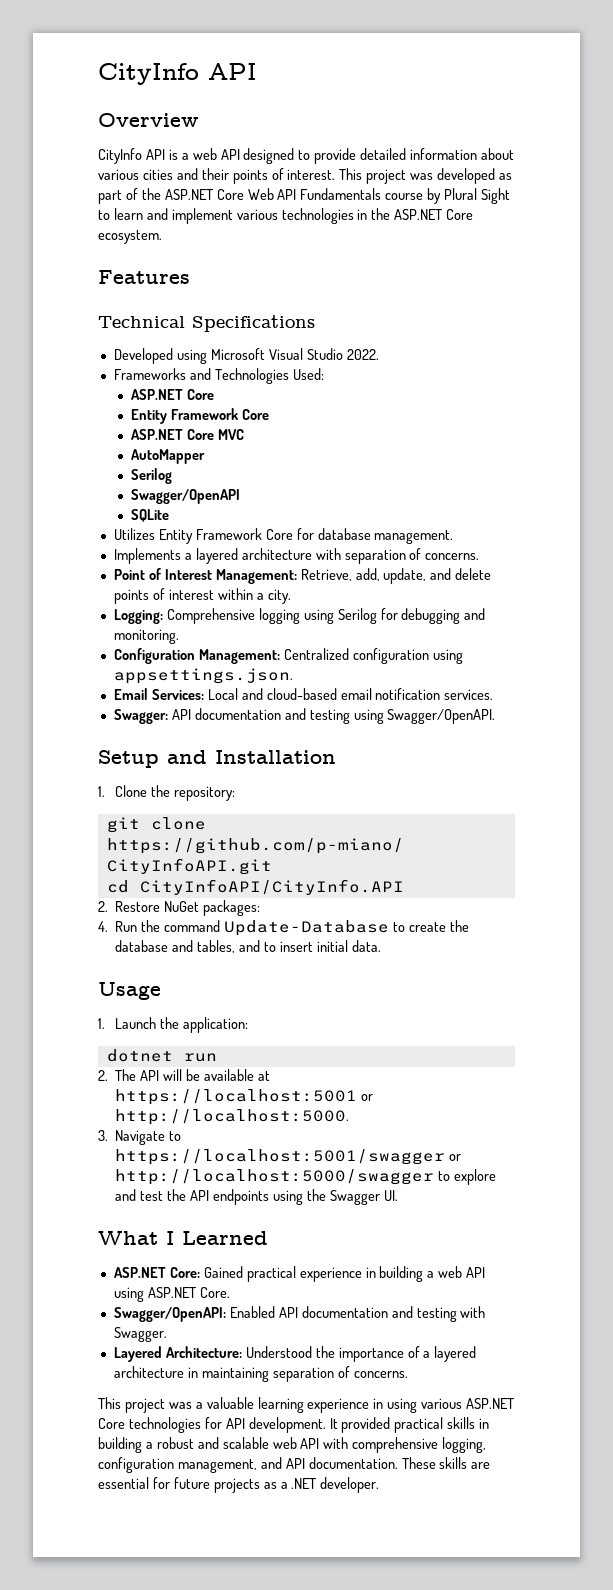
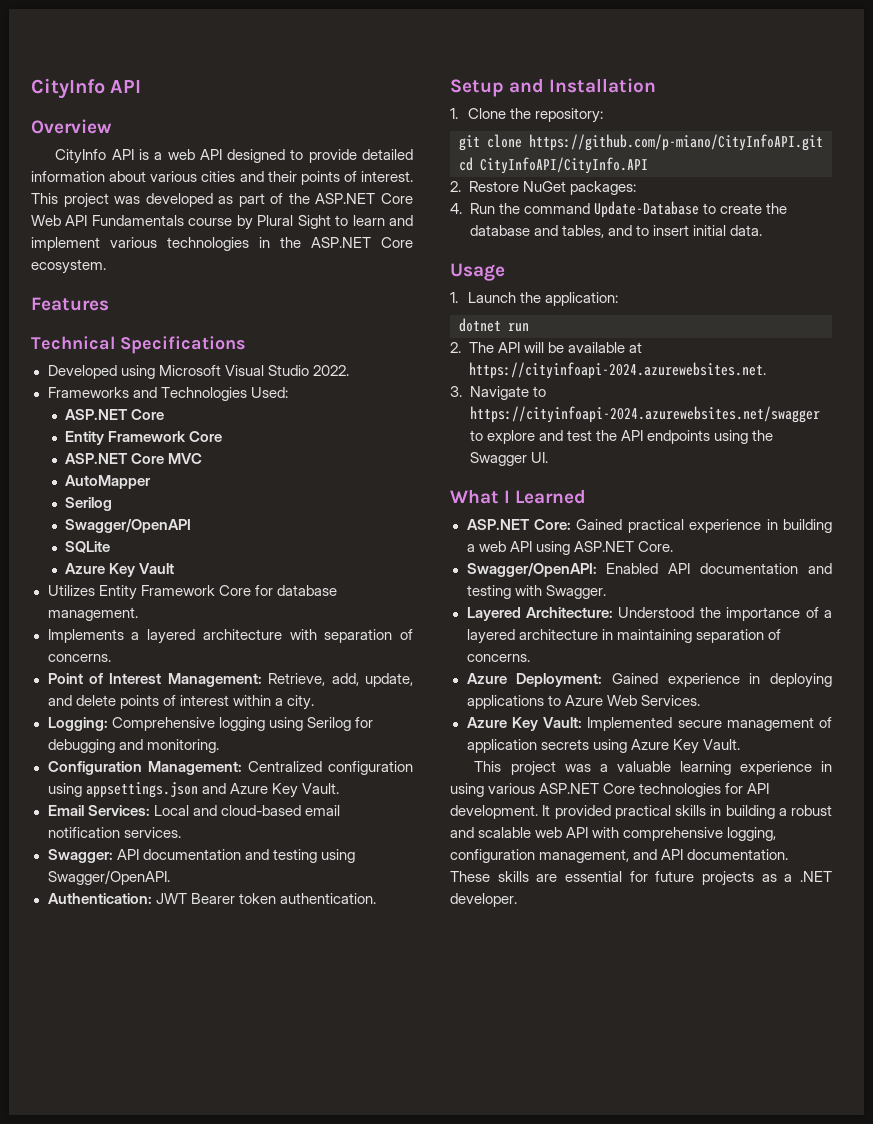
+ Azure Key Vault
- Configuration Management: Centralized configuration using appsettings.json.
+ Configuration Management: Centralized configuration using appsettings.json and Azure Key Vault.
+ Authentication: JWT Bearer token authentication.
- 2. The API will be available at https://localhost:5001 or http://localhost:5000.
+ 2. The API will be available at https://cityinfoapi-2024.azurewebsites.net.
- 3. Navigate to https://localhost:5001/swagger or http://localhost:5000/swagger to explore and test the API endpoints using the Swagger UI.
+ 3. Navigate to https://cityinfoapi-2024.azurewebsites.net/swagger to explore and test the API endpoints using the Swagger UI.
+ Azure Deployment: Gained experience in deploying applications to Azure Web Services.
+ Azure Key Vault: Implemented secure management of application secrets using Azure Key Vault.

